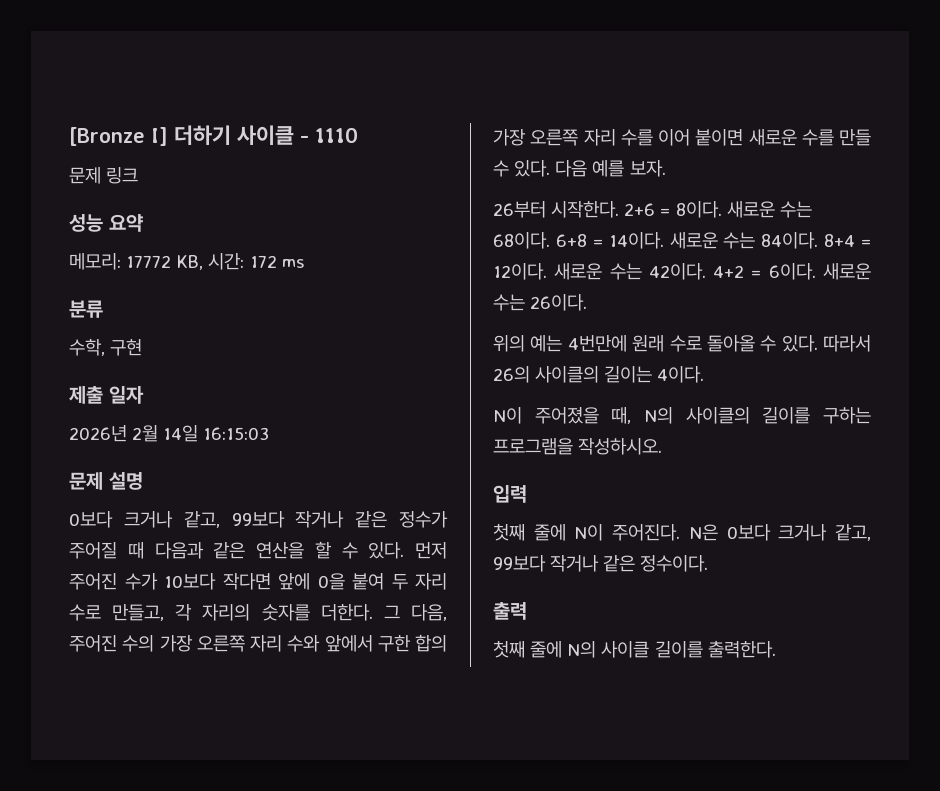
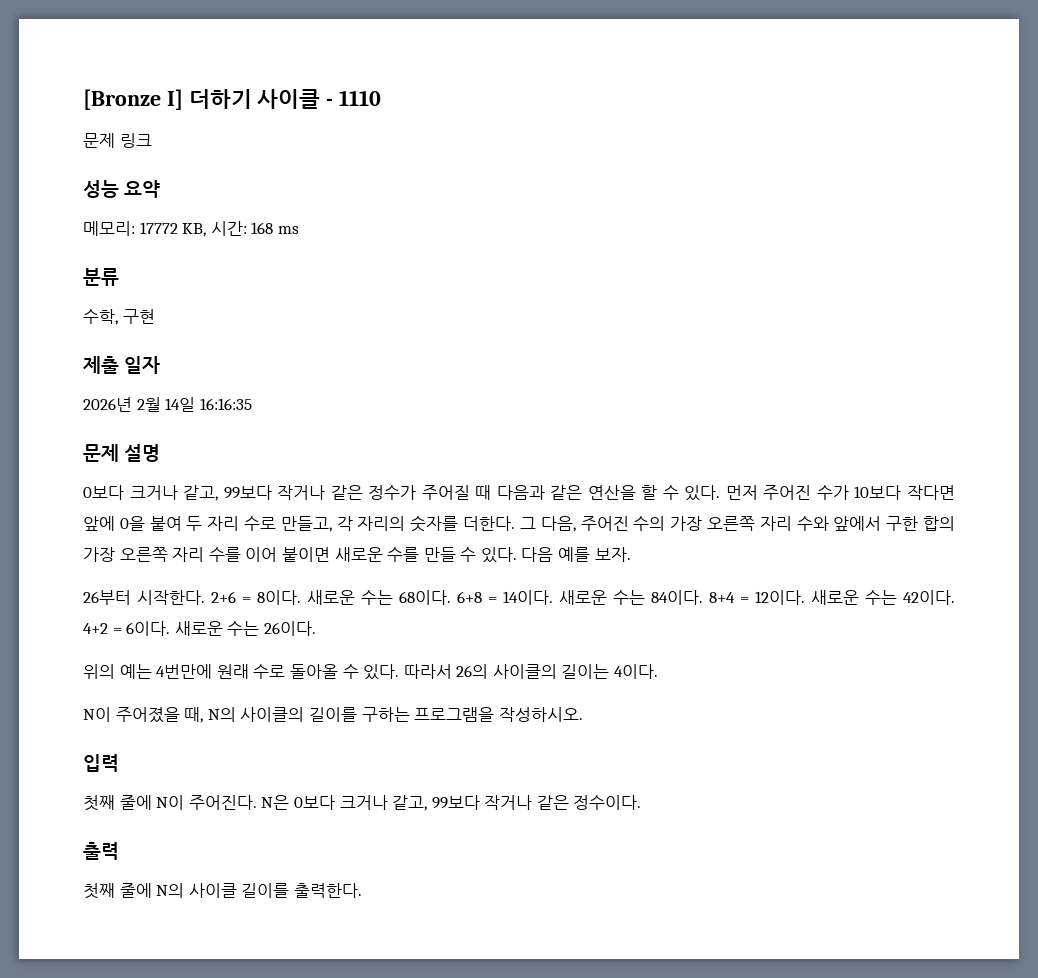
- 메모리: 17772 KB, 시간: 172 ms
+ 메모리: 17772 KB, 시간: 168 ms
- 2026년 2월 14일 16:15:03
+ 2026년 2월 14일 16:16:35

